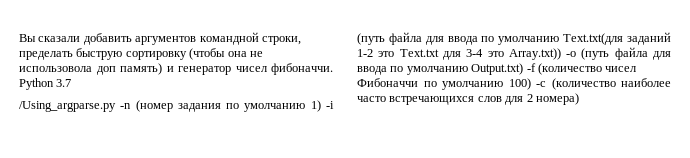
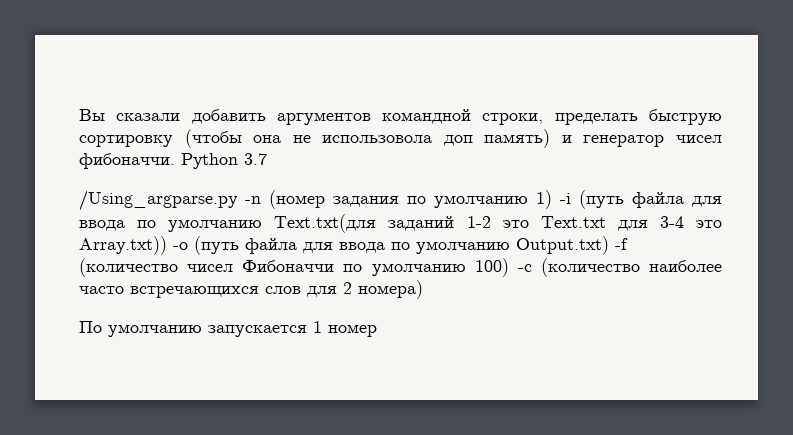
+ По умолчанию запускается 1 номер

